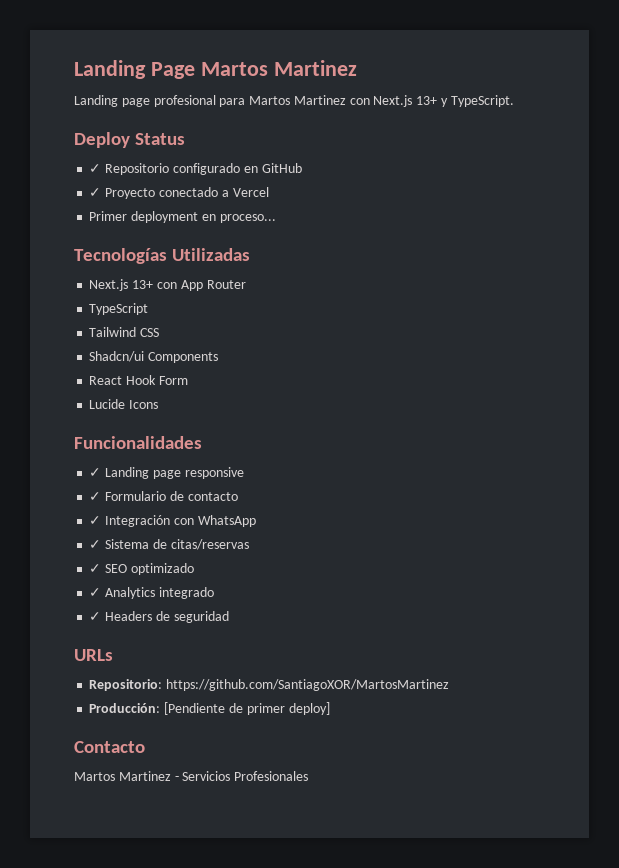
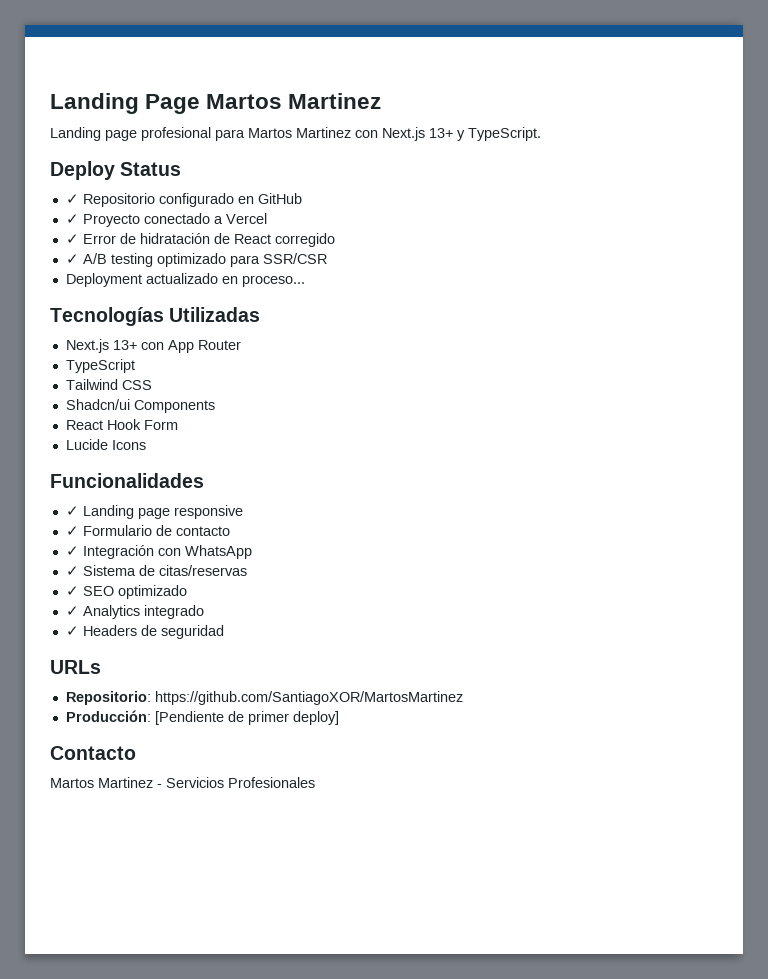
- Primer deployment en proceso...
+ ✓ Error de hidratación de React corregido
+ ✓ A/B testing optimizado para SSR/CSR
+ Deployment actualizado en proceso...

